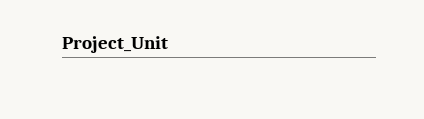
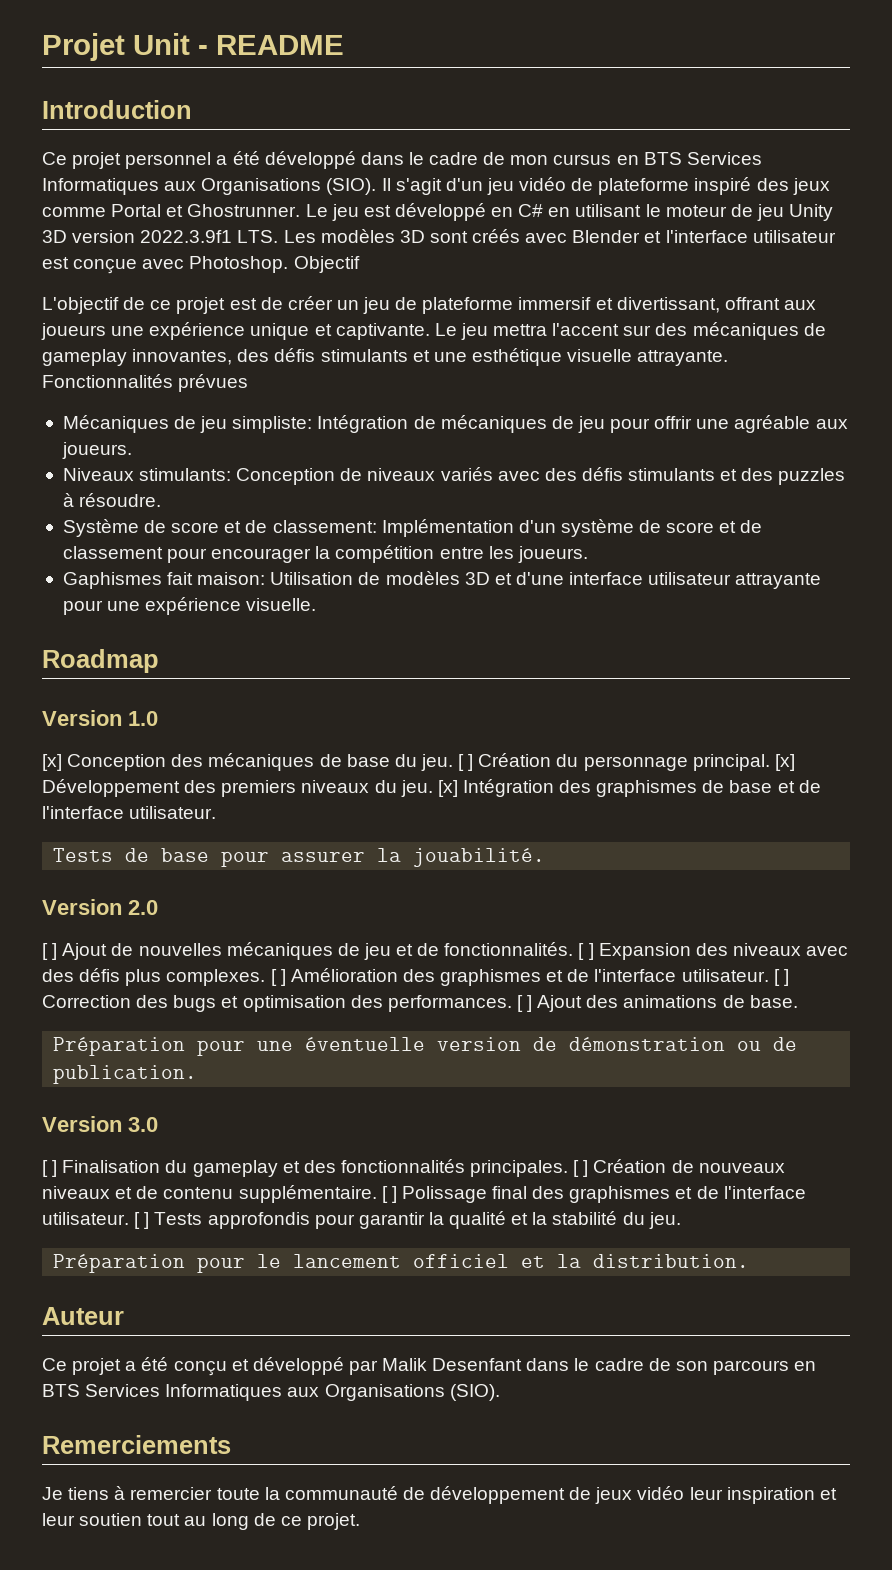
- Project_Unit
+ Projet Unit - README
+ Introduction
+ Ce projet personnel a été développé dans le cadre de mon cursus en BTS Services Informatiques aux Organisations (SIO). Il s'agit d'un jeu vidéo de plateforme inspiré des jeux comme Portal et Ghostrunner. Le jeu est développé en C# en utilisant le moteur de jeu Unity 3D version 2022.3.9f1 LTS. Les modèles 3D sont créés avec Blender et l'interface utilisateur est conçue avec Photoshop. Objectif
+ L'objectif de ce projet est de créer un jeu de plateforme immersif et divertissant, offrant aux joueurs une expérience unique et captivante. Le jeu mettra l'accent sur des mécaniques de gameplay innovantes, des défis stimulants et une esthétique visuelle attrayante. Fonctionnalités prévues
+ Mécaniques de jeu simpliste: Intégration de mécaniques de jeu pour offrir une agréable aux joueurs.
+ Niveaux stimulants: Conception de niveaux variés avec des défis stimulants et des puzzles à résoudre.
+ Système de score et de classement: Implémentation d'un système de score et de classement pour encourager la compétition entre les joueurs.
+ Gaphismes fait maison: Utilisation de modèles 3D et d'une interface utilisateur attrayante pour une expérience visuelle.
+ Roadmap
+ Version 1.0
+ [x] Conception des mécaniques de base du jeu. [ ] Création du personnage principal. [x] Développement des premiers niveaux du jeu. [x] Intégration des graphismes de base et de l'interface utilisateur.
+ Tests de base pour assurer la jouabilité.
+ Version 2.0
+ [ ] Ajout de nouvelles mécaniques de jeu et de fonctionnalités. [ ] Expansion des niveaux avec des défis plus complexes. [ ] Amélioration des graphismes et de l'interface utilisateur. [ ] Correction des bugs et optimisation des performances. [ ] Ajout des animations de base.
+ Préparation pour une éventuelle version de démonstration ou de publication.
+ Version 3.0
+ [ ] Finalisation du gameplay et des fonctionnalités principales. [ ] Création de nouveaux niveaux et de contenu supplémentaire. [ ] Polissage final des graphismes et de l'interface utilisateur. [ ] Tests approfondis pour garantir la qualité et la stabilité du jeu.
+ Préparation pour le lancement officiel et la distribution.
+ Auteur
+ Ce projet a été conçu et développé par Malik Desenfant dans le cadre de son parcours en BTS Services Informatiques aux Organisations (SIO).
+ Remerciements
+ Je tiens à remercier toute la communauté de développement de jeux vidéo leur inspiration et leur soutien tout au long de ce projet.

